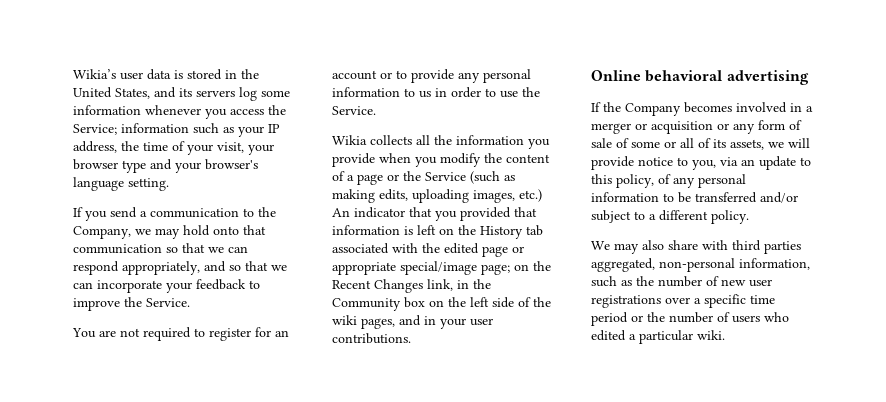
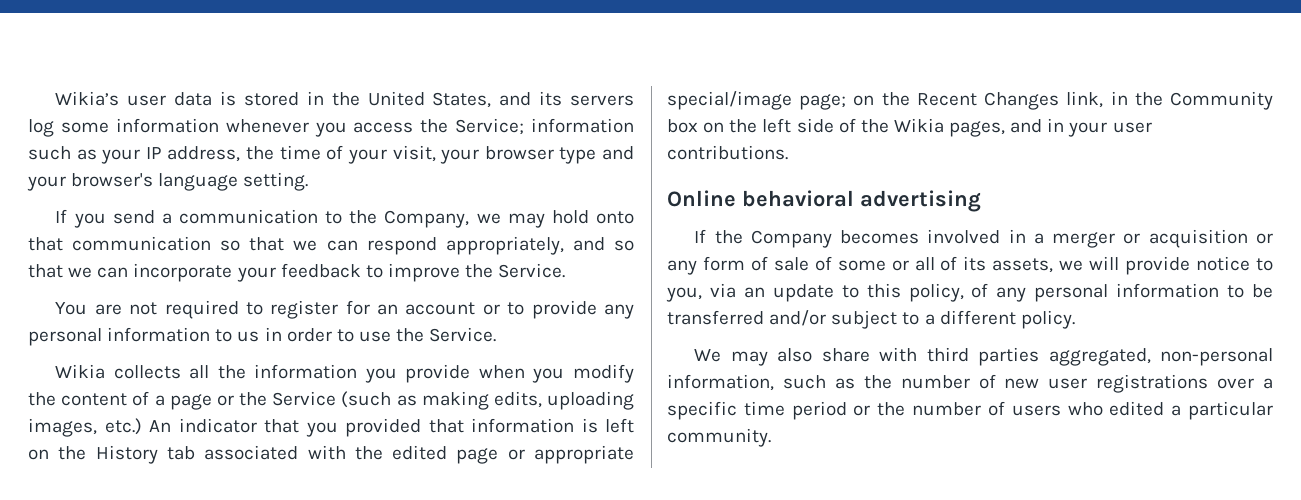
- on the Recent Changes link, in the Community box on the left side of the wiki pages, and in your user contributions.
+ on the Recent Changes link, in the Community box on the left side of the Wikia pages, and in your user contributions.
- We may also share with third parties aggregated, non-personal information, such as the number of new user registrations over a specific time period or the number of users who edited a particular wiki.
+ We may also share with third parties aggregated, non-personal information, such as the number of new user registrations over a specific time period or the number of users who edited a particular community.

